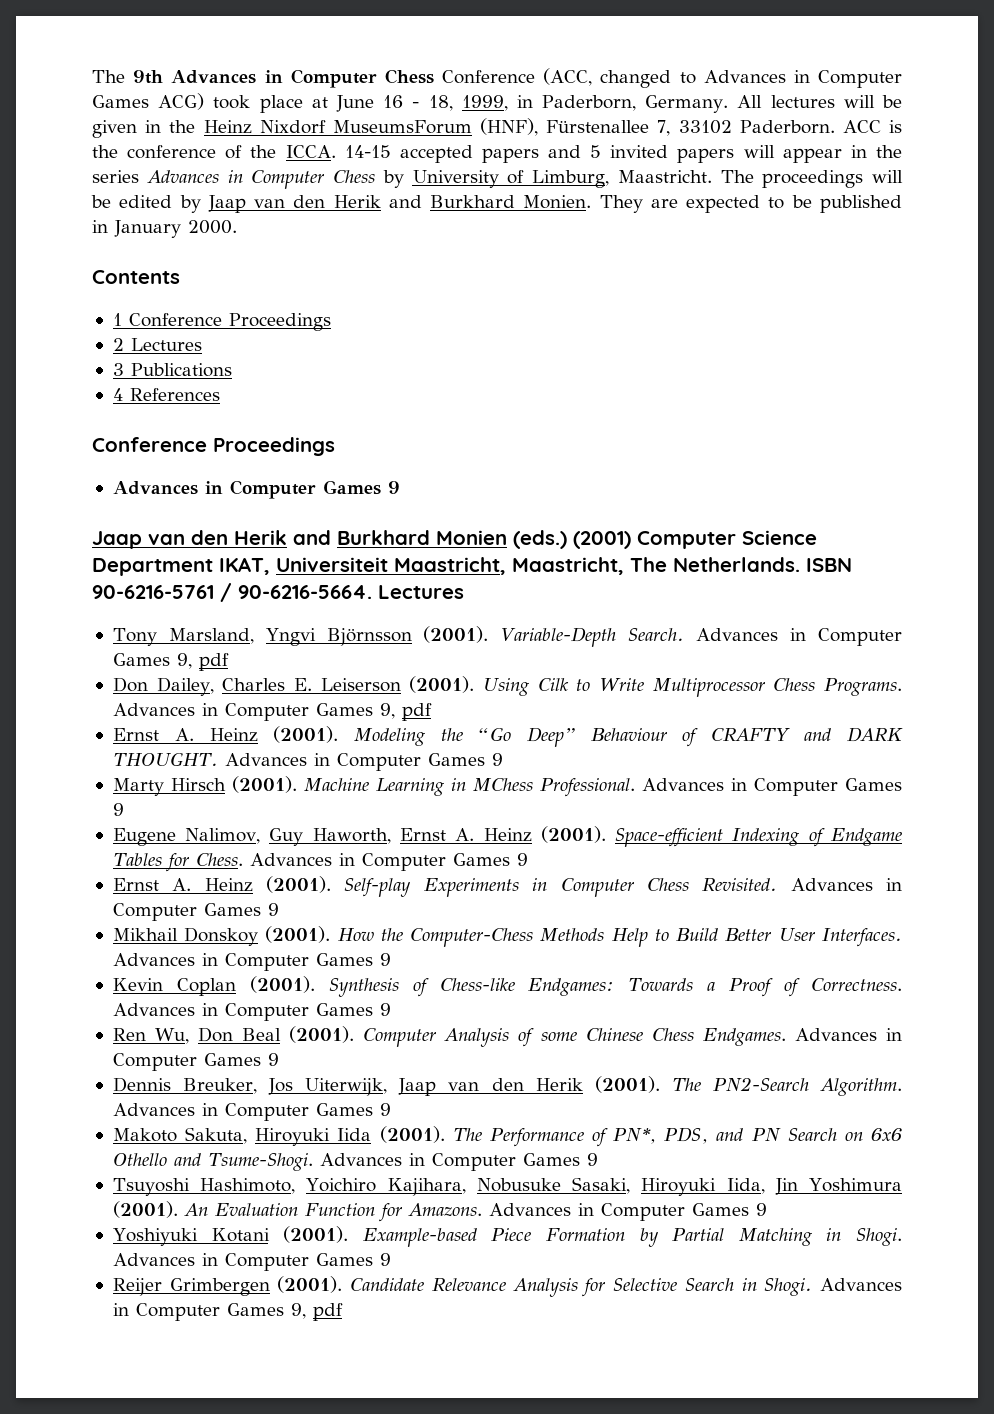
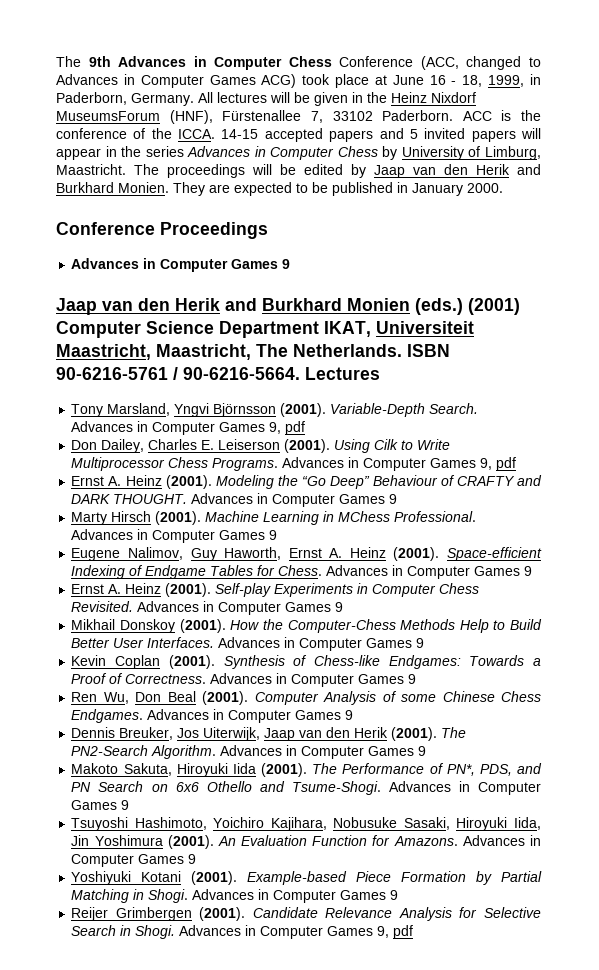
- Contents
- 1 Conference Proceedings
- 2 Lectures
- 3 Publications
- 4 References

